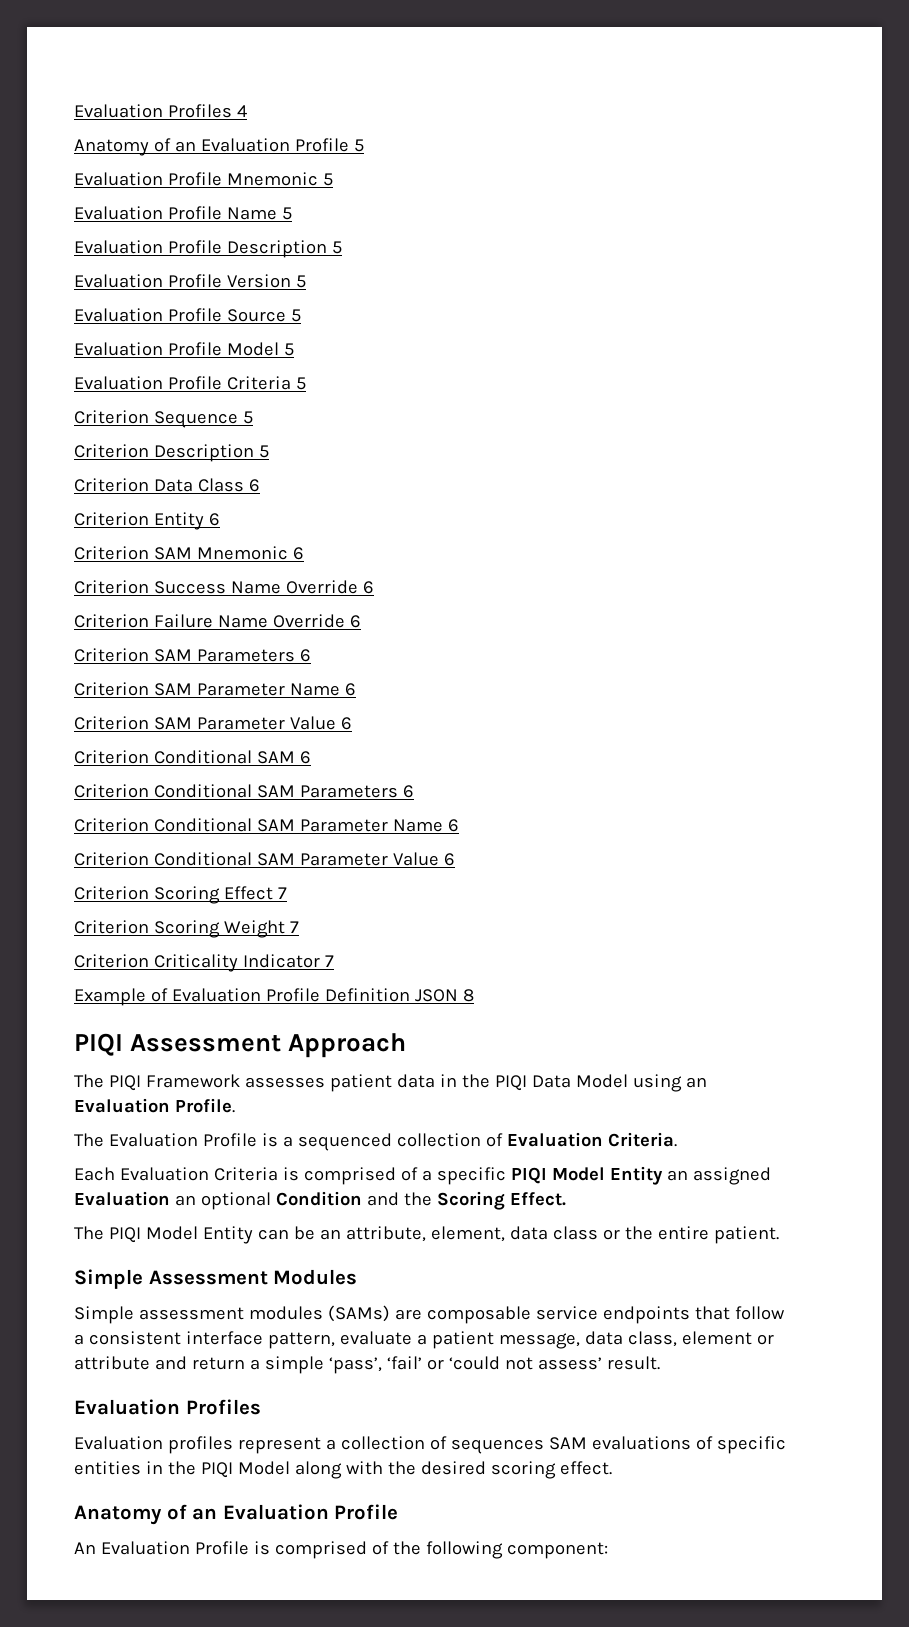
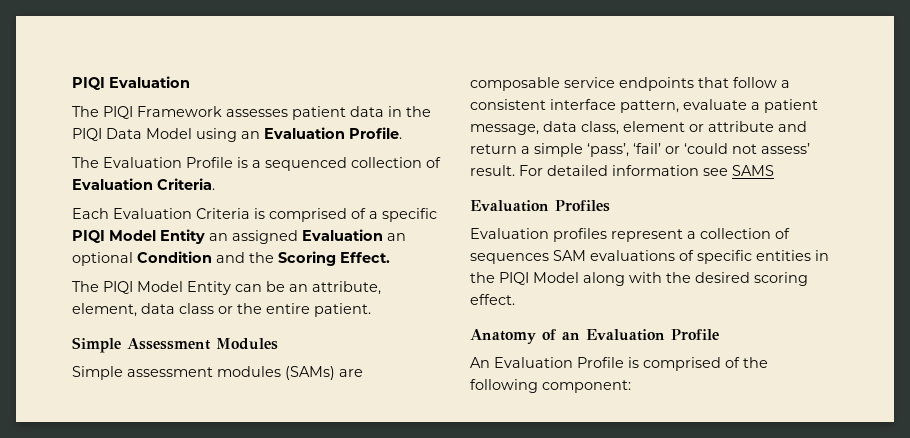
- Evaluation Profiles 4
- Anatomy of an Evaluation Profile 5
- Evaluation Profile Mnemonic 5
- Evaluation Profile Name 5
- Evaluation Profile Description 5
- Evaluation Profile Version 5
- Evaluation Profile Source 5
- Evaluation Profile Model 5
- Evaluation Profile Criteria 5
- Criterion Sequence 5
- Criterion Description 5
- Criterion Data Class 6
- Criterion Entity 6
- Criterion SAM Mnemonic 6
- Criterion Success Name Override 6
- Criterion Failure Name Override 6
- Criterion SAM Parameters 6
- Criterion SAM Parameter Name 6
- Criterion SAM Parameter Value 6
- Criterion Conditional SAM 6
- Criterion Conditional SAM Parameters 6
- Criterion Conditional SAM Parameter Name 6
- Criterion Conditional SAM Parameter Value 6
- Criterion Scoring Effect 7
- Criterion Scoring Weight 7
- Criterion Criticality Indicator 7
- Example of Evaluation Profile Definition JSON 8
- PIQI Assessment Approach
+ PIQI Evaluation
+ For detailed information see SAMS

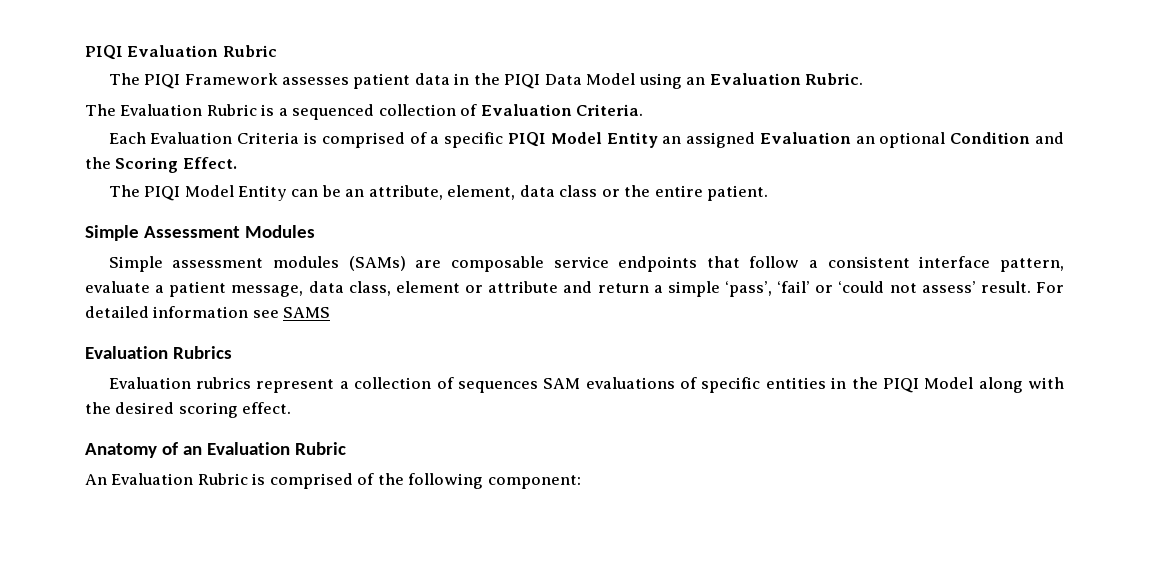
- PIQI Evaluation
+ PIQI Evaluation Rubric
- The PIQI Framework assesses patient data in the PIQI Data Model using an Evaluation Profile.
+ The PIQI Framework assesses patient data in the PIQI Data Model using an Evaluation Rubric.
- The Evaluation Profile is a sequenced collection of Evaluation Criteria.
+ The Evaluation Rubric is a sequenced collection of Evaluation Criteria.
- Evaluation Profiles
- Evaluation profiles represent a collection of sequences SAM evaluations of specific entities in the PIQI Model along with the desired scoring effect.
+ Evaluation Rubrics
+ Evaluation rubrics represent a collection of sequences SAM evaluations of specific entities in the PIQI Model along with the desired scoring effect.
- Anatomy of an Evaluation Profile
+ Anatomy of an Evaluation Rubric
- An Evaluation Profile is comprised of the following component:
+ An Evaluation Rubric is comprised of the following component:

